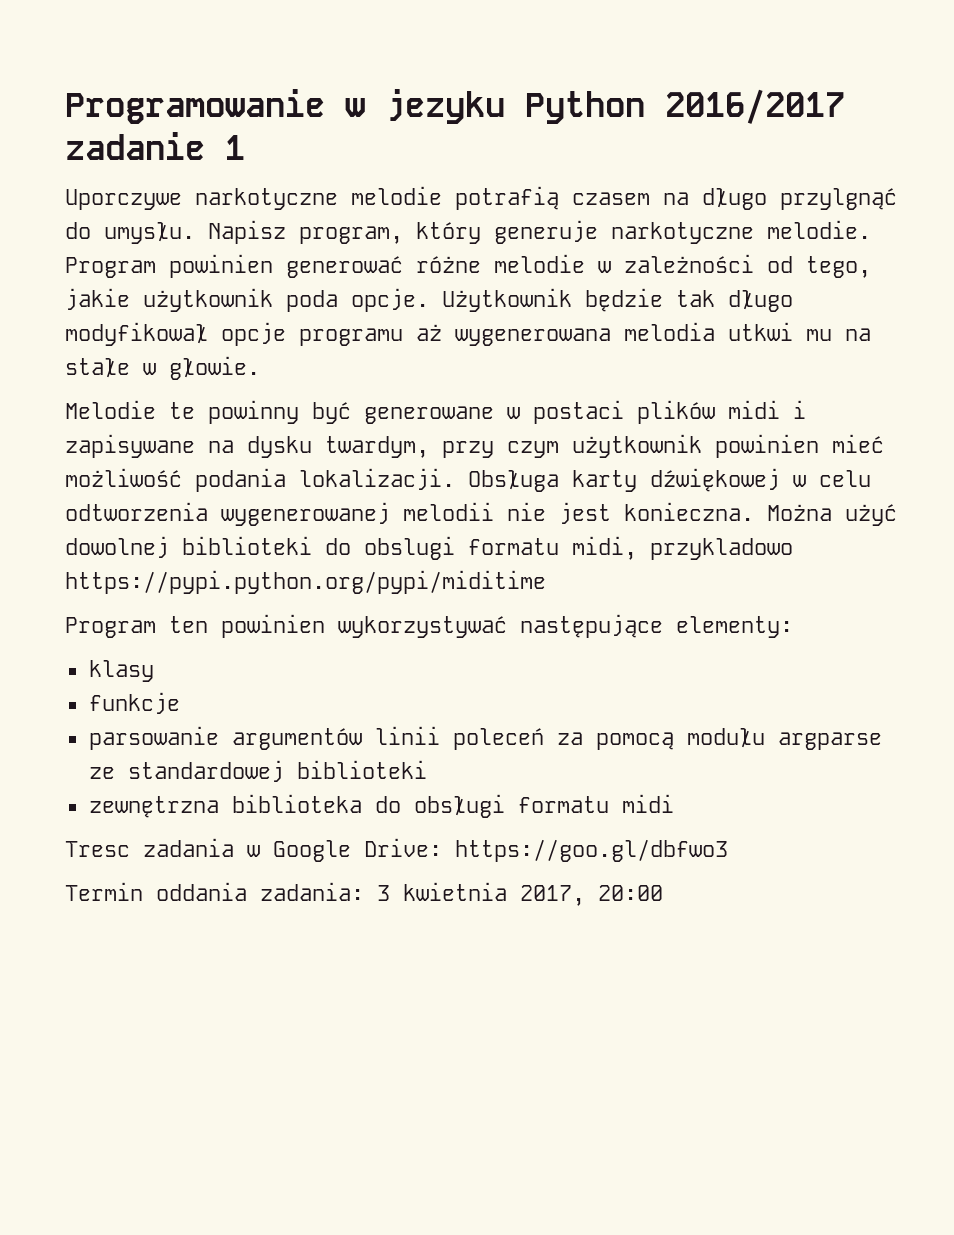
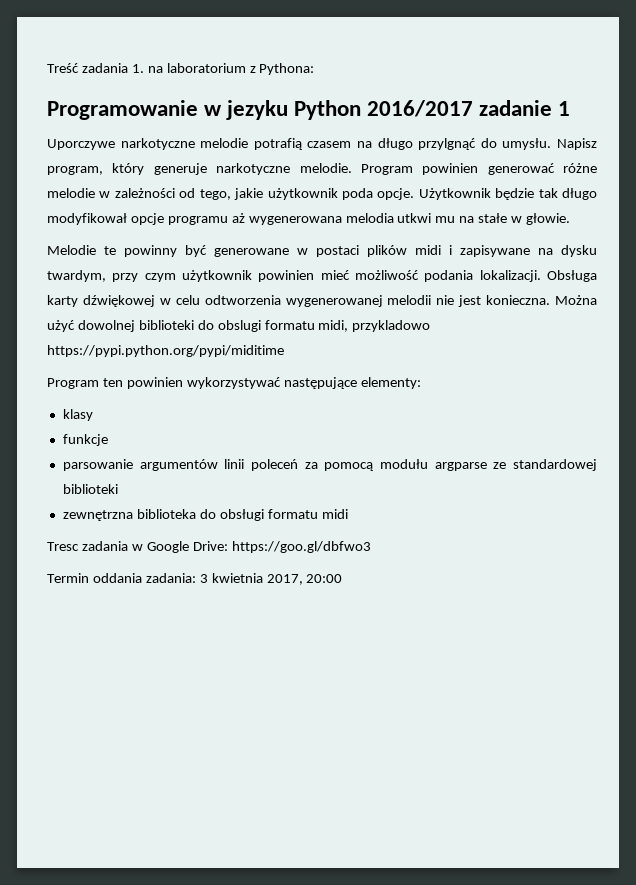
+ Treść zadania 1. na laboratorium z Pythona:

